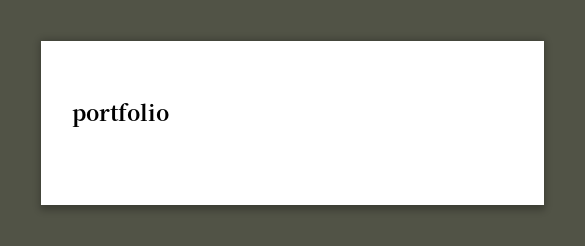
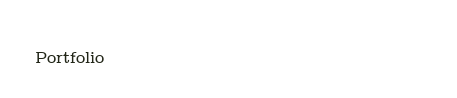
- portfolio
+ Portfolio

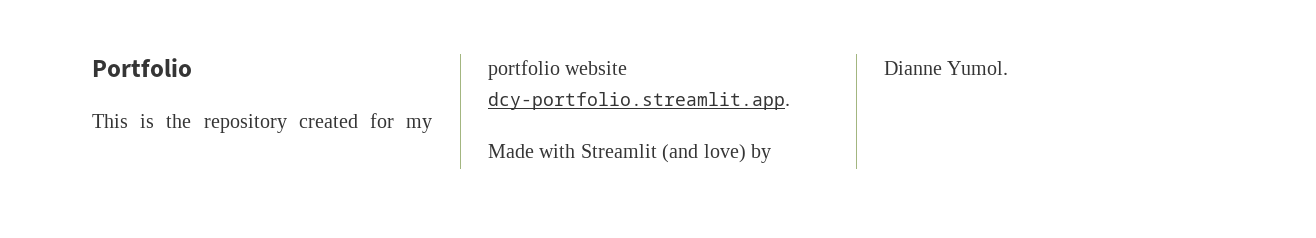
+ This is the repository created for my portfolio website dcy-portfolio.streamlit.app.
+ Made with Streamlit (and love) by Dianne Yumol.

